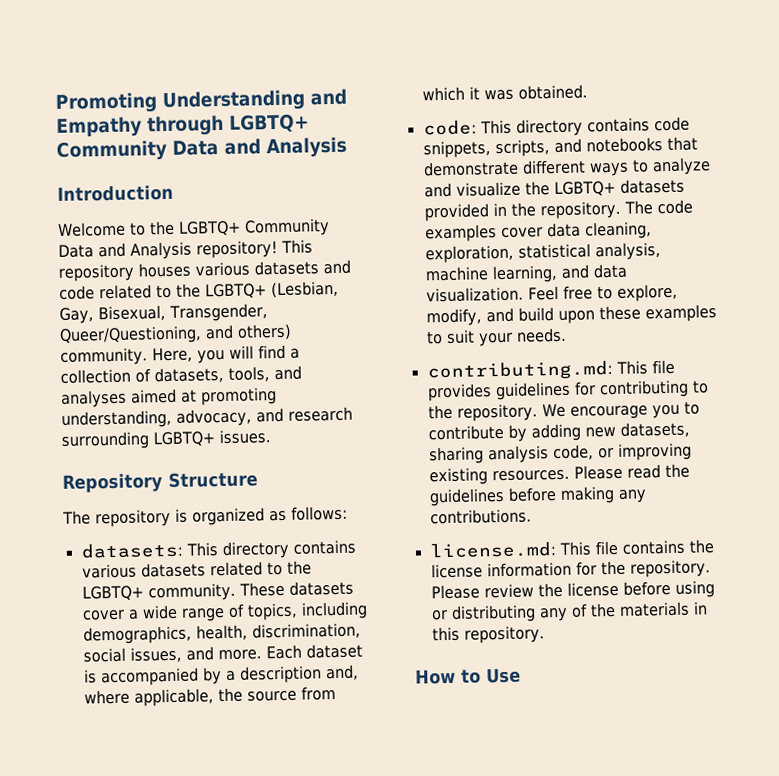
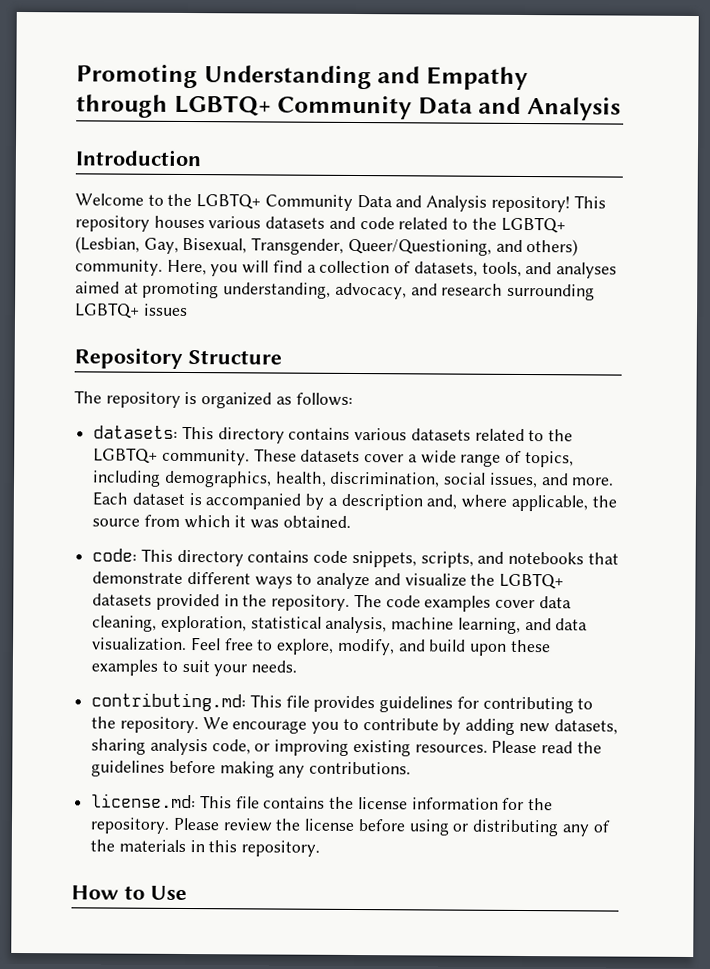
- Here, you will find a collection of datasets, tools, and analyses aimed at promoting understanding, advocacy, and research surrounding LGBTQ+ issues.
+ Here, you will find a collection of datasets, tools, and analyses aimed at promoting understanding, advocacy, and research surrounding LGBTQ+ issues

